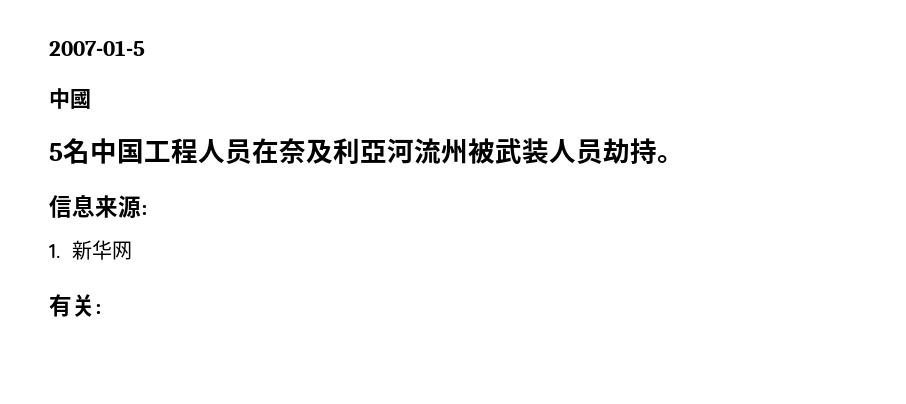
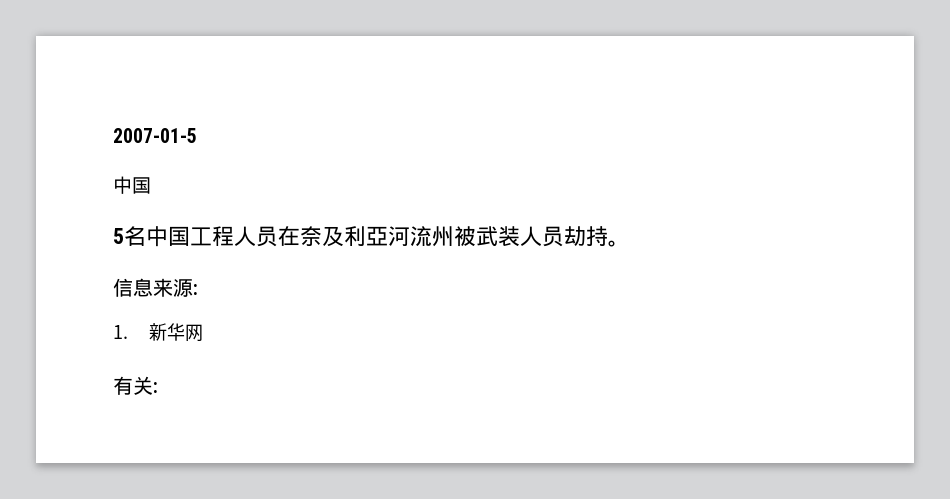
  2007-01-5
- 中國
+ 中国

